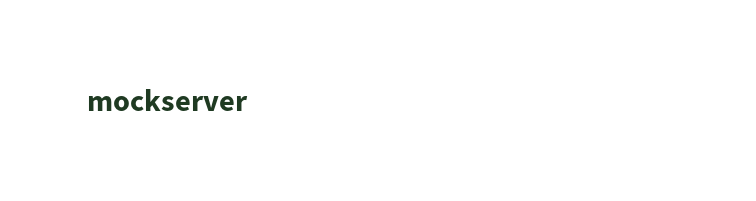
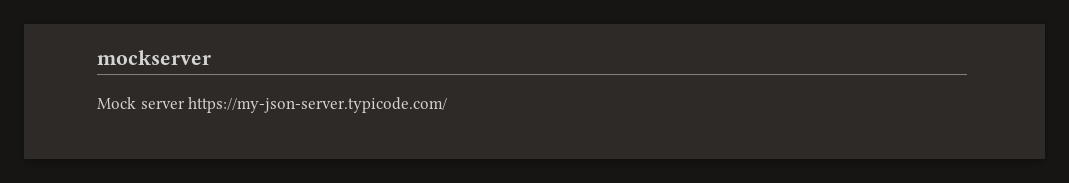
+ Mock server https://my-json-server.typicode.com/

